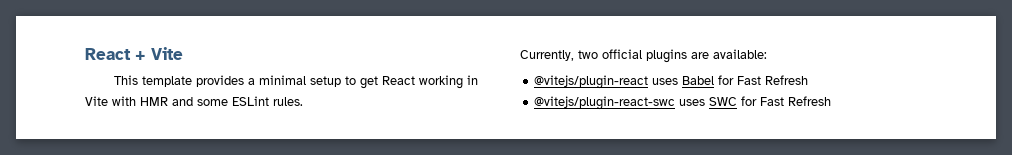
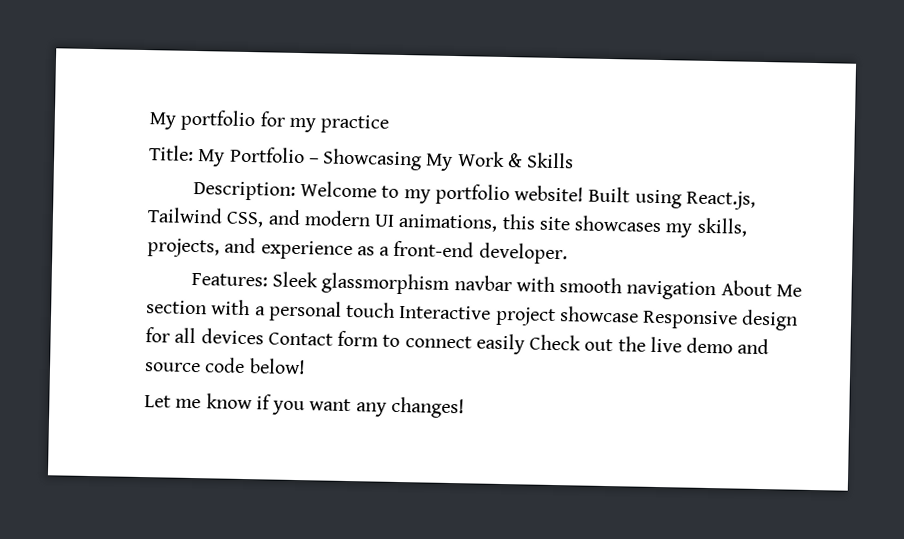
- React + Vite
- This template provides a minimal setup to get React working in Vite with HMR and some ESLint rules.
- Currently, two official plugins are available:
- @vitejs/plugin-react uses Babel for Fast Refresh
- @vitejs/plugin-react-swc uses SWC for Fast Refresh
+ My portfolio for my practice
+ Title: My Portfolio – Showcasing My Work & Skills
+ Description: Welcome to my portfolio website! Built using React.js, Tailwind CSS, and modern UI animations, this site showcases my skills, projects, and experience as a front-end developer.
+ Features: Sleek glassmorphism navbar with smooth navigation About Me section with a personal touch Interactive project showcase Responsive design for all devices Contact form to connect easily Check out the live demo and source code below!
+ Let me know if you want any changes!

